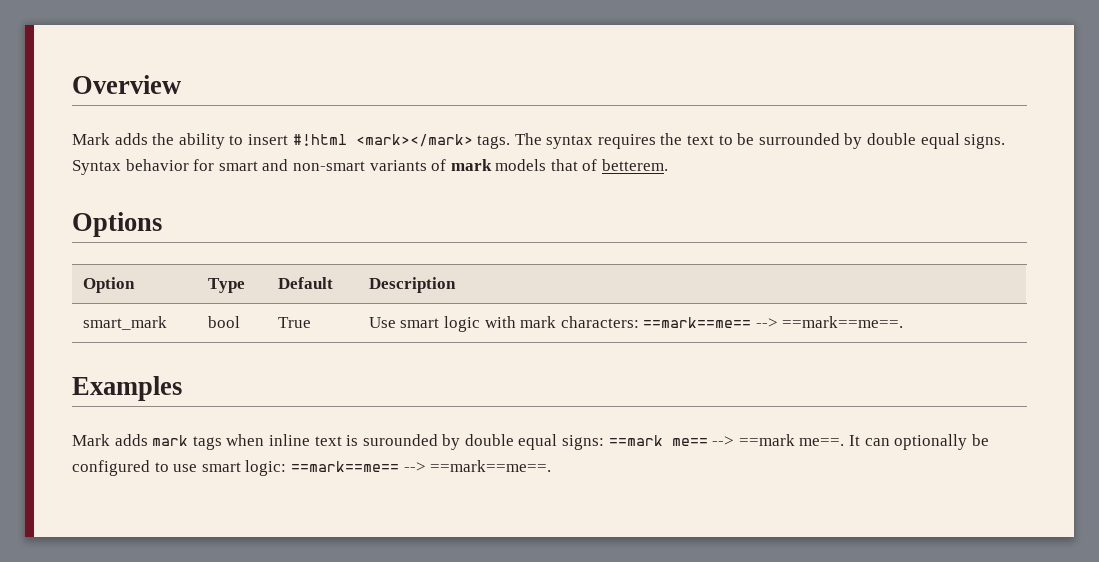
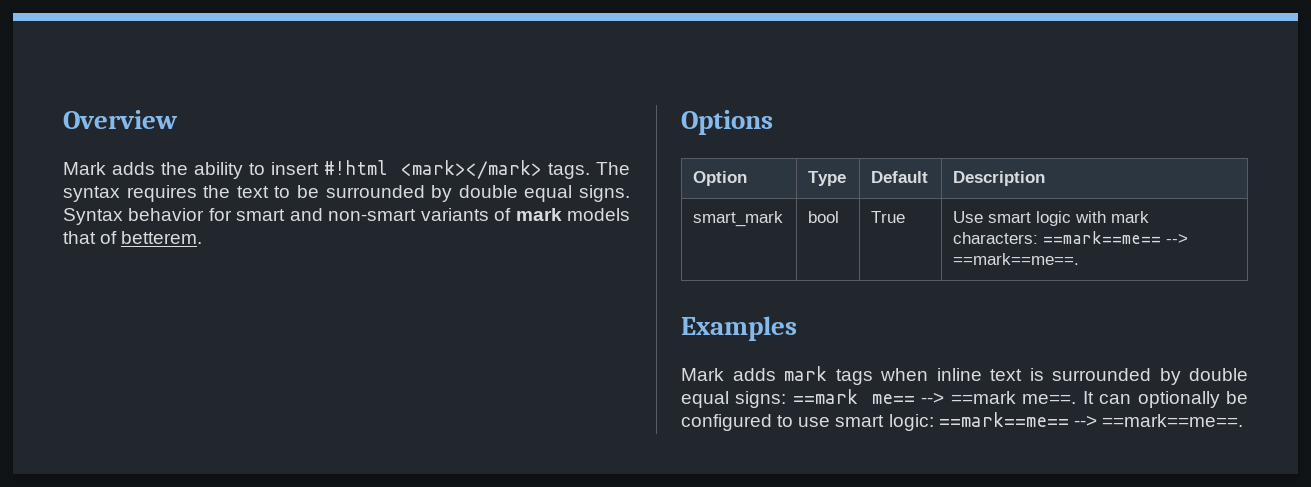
- Mark adds mark tags when inline text is surounded by double equal signs: ==mark me== --> ==mark me==.
+ Mark adds mark tags when inline text is surrounded by double equal signs: ==mark me== --> ==mark me==.

